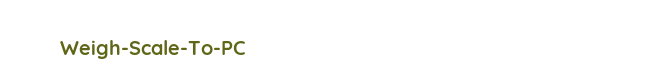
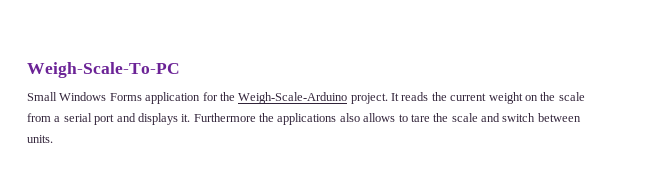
+ Small Windows Forms application for the Weigh-Scale-Arduino project. It reads the current weight on the scale from a serial port and displays it. Furthermore the applications also allows to tare the scale and switch between units.

